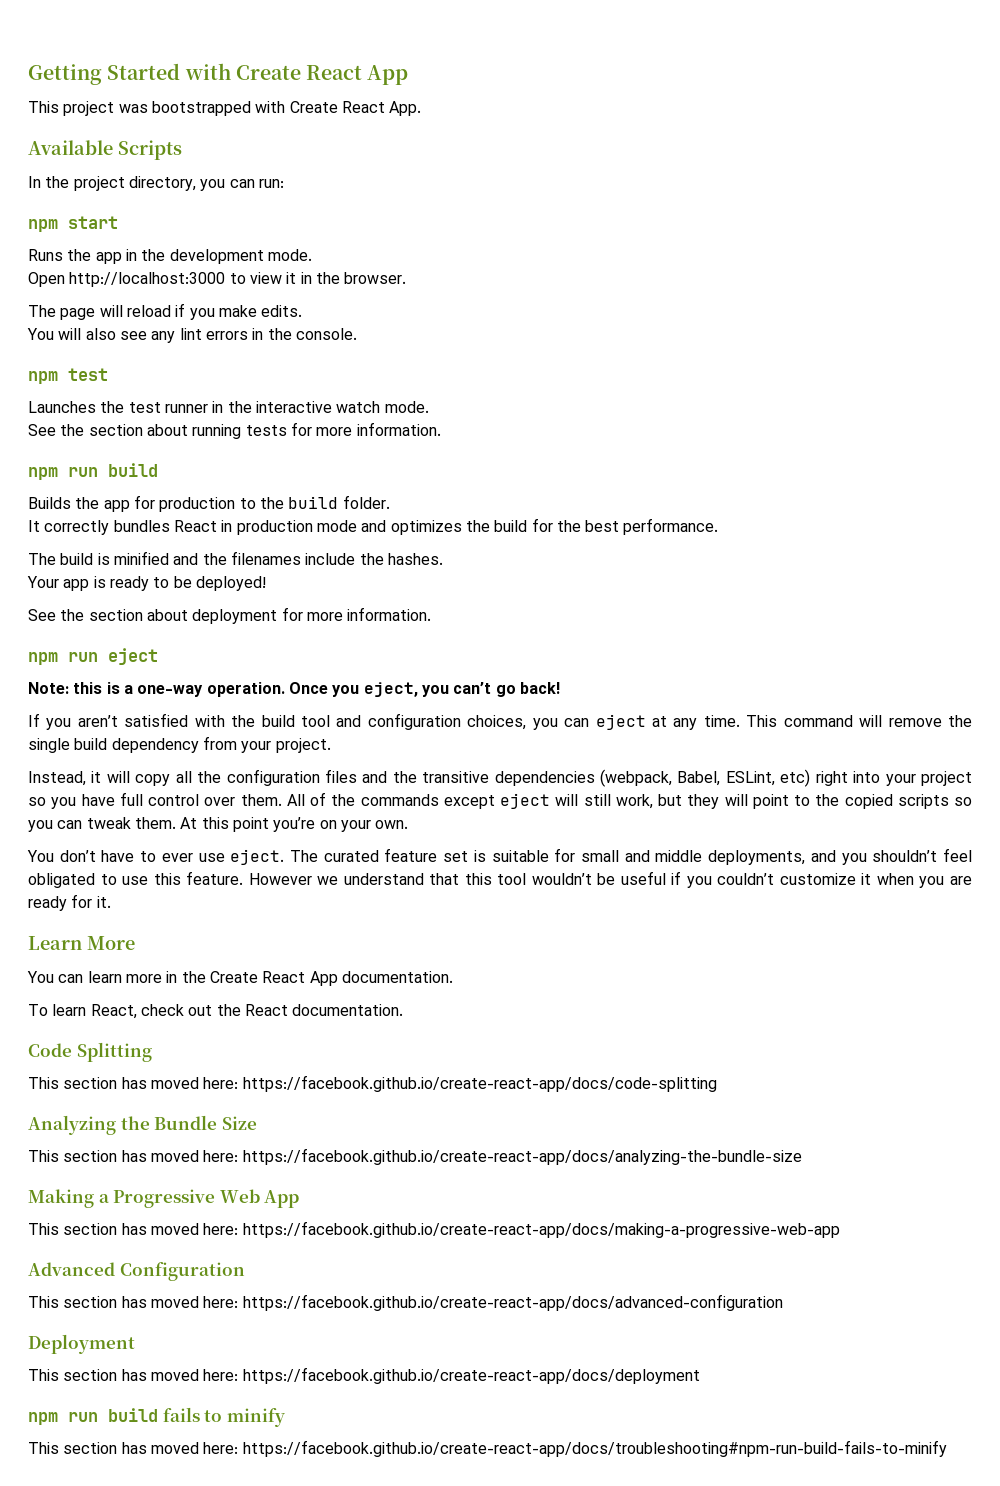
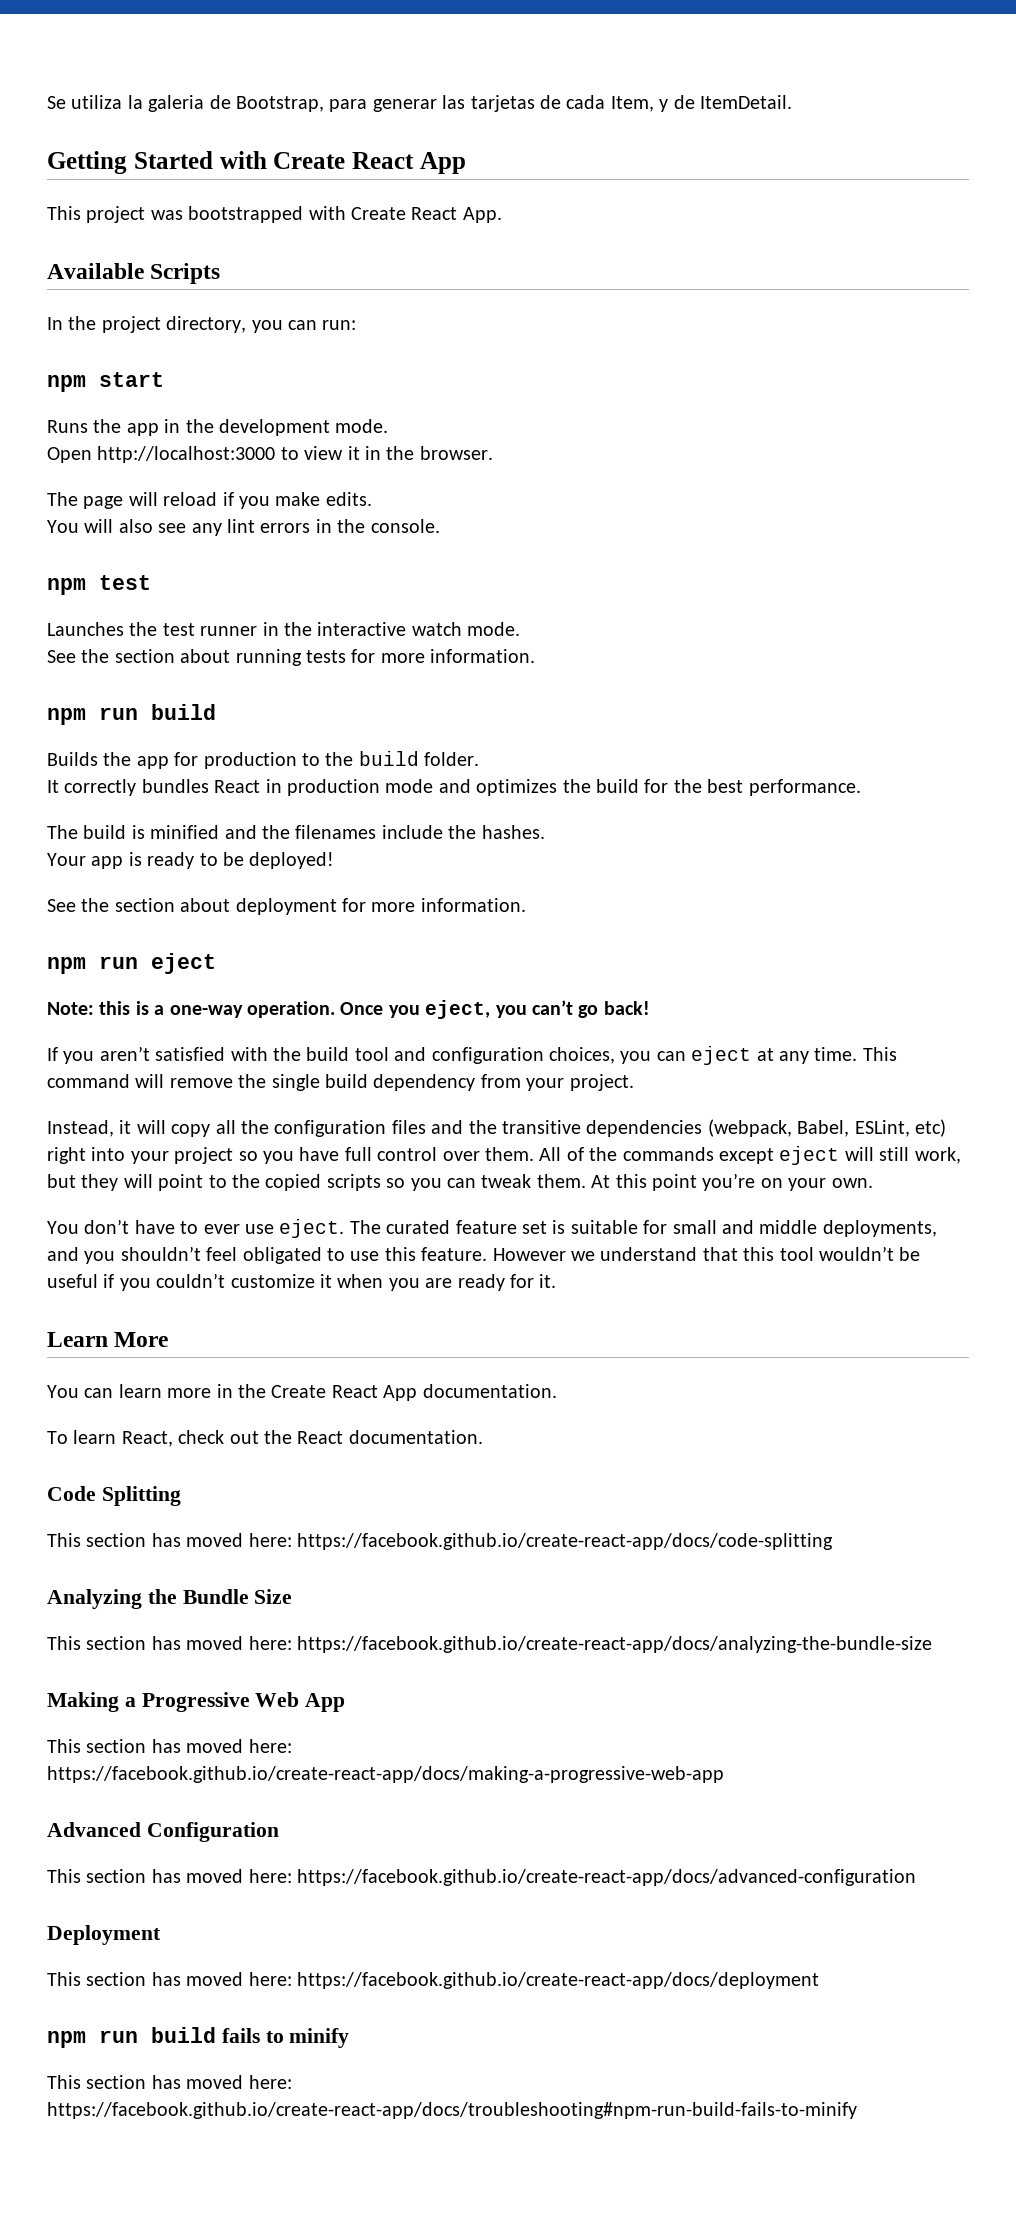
+ Se utiliza la galeria de Bootstrap, para generar las tarjetas de cada Item, y de ItemDetail.

